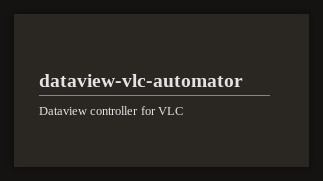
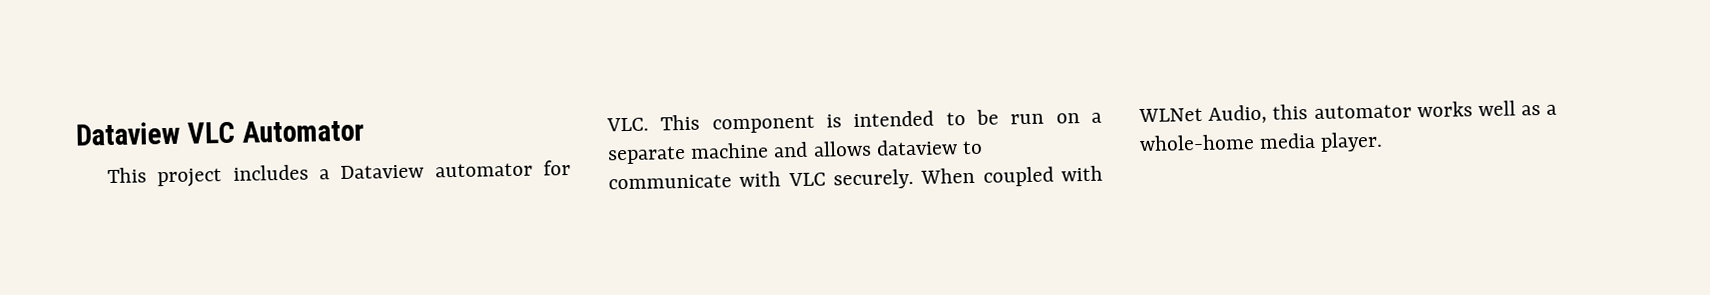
- dataview-vlc-automator
- Dataview controller for VLC
+ Dataview VLC Automator
+ This project includes a Dataview automator for VLC. This component is intended to be run on a separate machine and allows dataview to communicate with VLC securely. When coupled with WLNet Audio, this automator works well as a whole-home media player.

